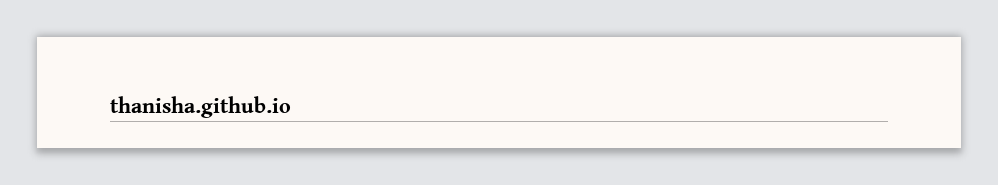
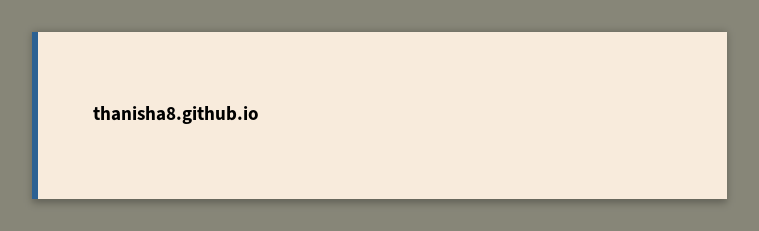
- thanisha.github.io
+ thanisha8.github.io

